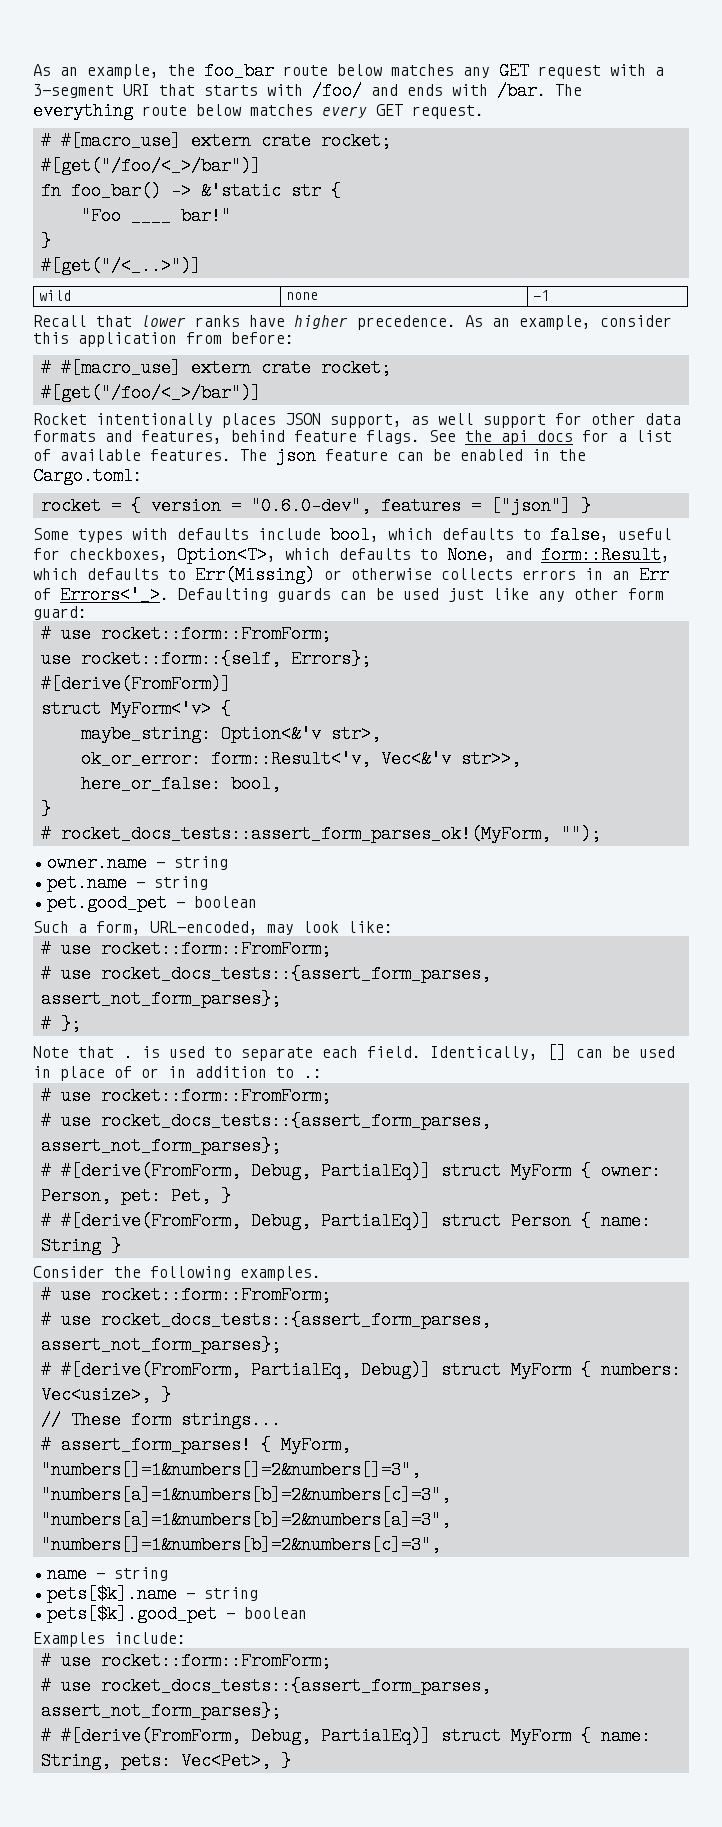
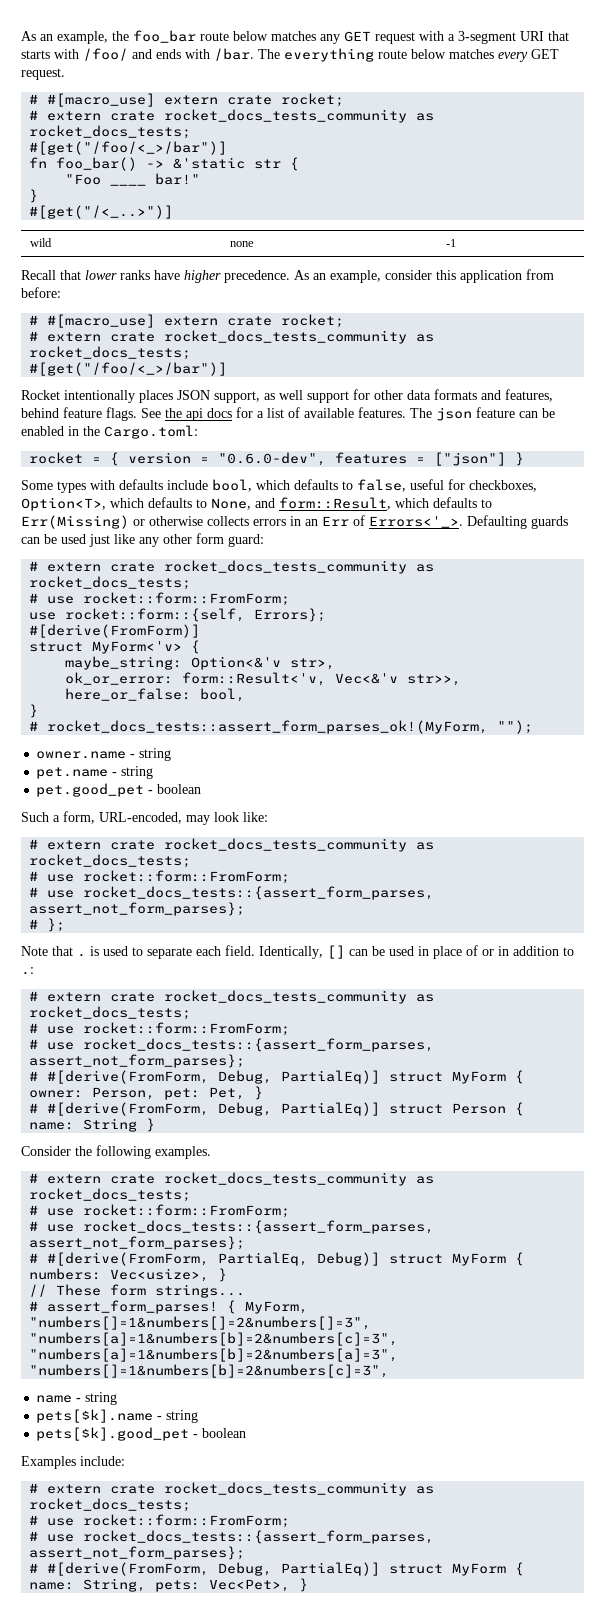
  The everything route below matches every GET request.
  # #[macro_use] extern crate rocket;
+ # extern crate rocket_docs_tests_community as rocket_docs_tests;
  As an example, consider this application from before:
  # #[macro_use] extern crate rocket;
+ # extern crate rocket_docs_tests_community as rocket_docs_tests;
  Defaulting guards can be used just like any other form guard:
+ # extern crate rocket_docs_tests_community as rocket_docs_tests;
  Such a form, URL-encoded, may look like:
+ # extern crate rocket_docs_tests_community as rocket_docs_tests;
  Identically, [] can be used in place of or in addition to .:
+ # extern crate rocket_docs_tests_community as rocket_docs_tests;
  Consider the following examples.
+ # extern crate rocket_docs_tests_community as rocket_docs_tests;
  Examples include:
+ # extern crate rocket_docs_tests_community as rocket_docs_tests;

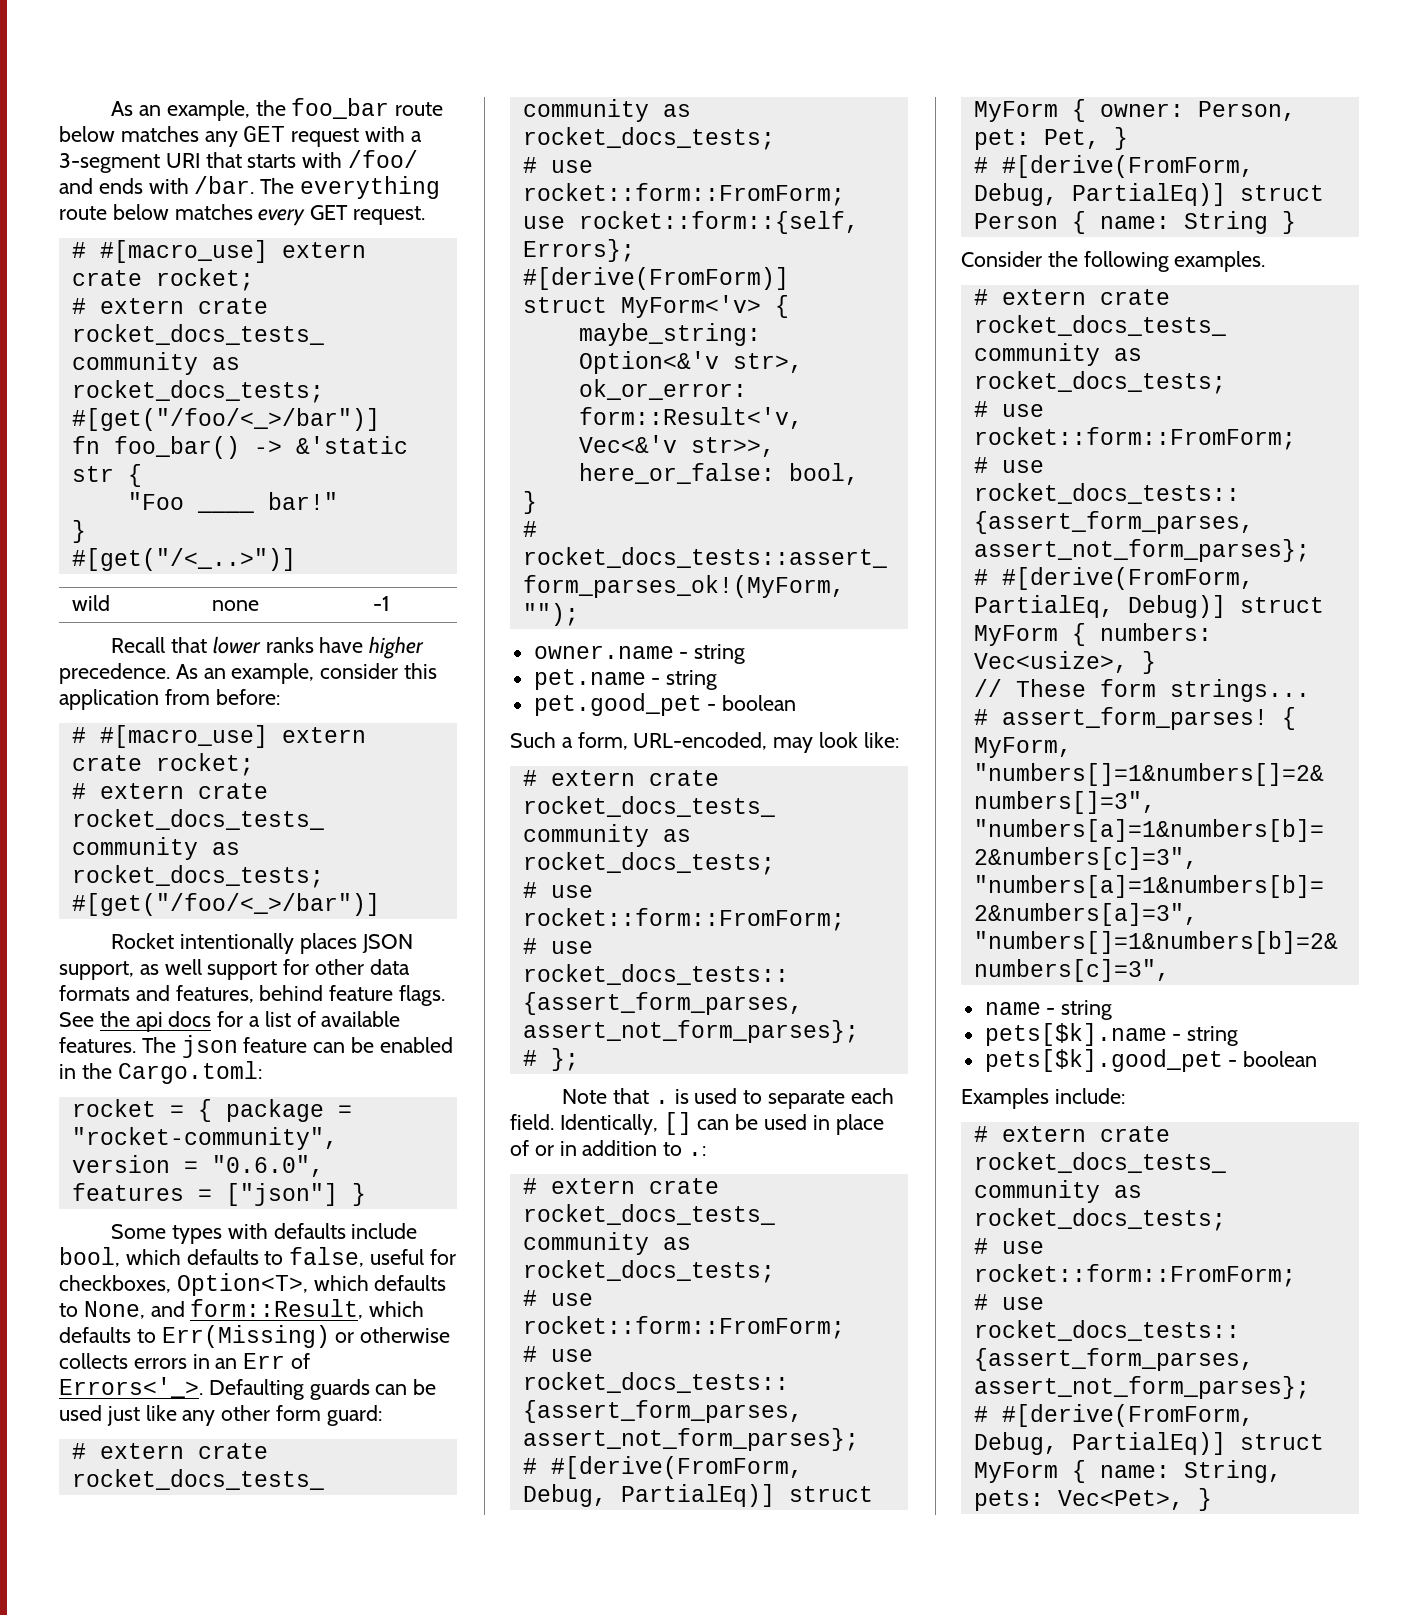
- rocket = { version = "0.6.0-dev", features = ["json"] }
+ rocket = { package = "rocket-community", version = "0.6.0", features = ["json"] }

